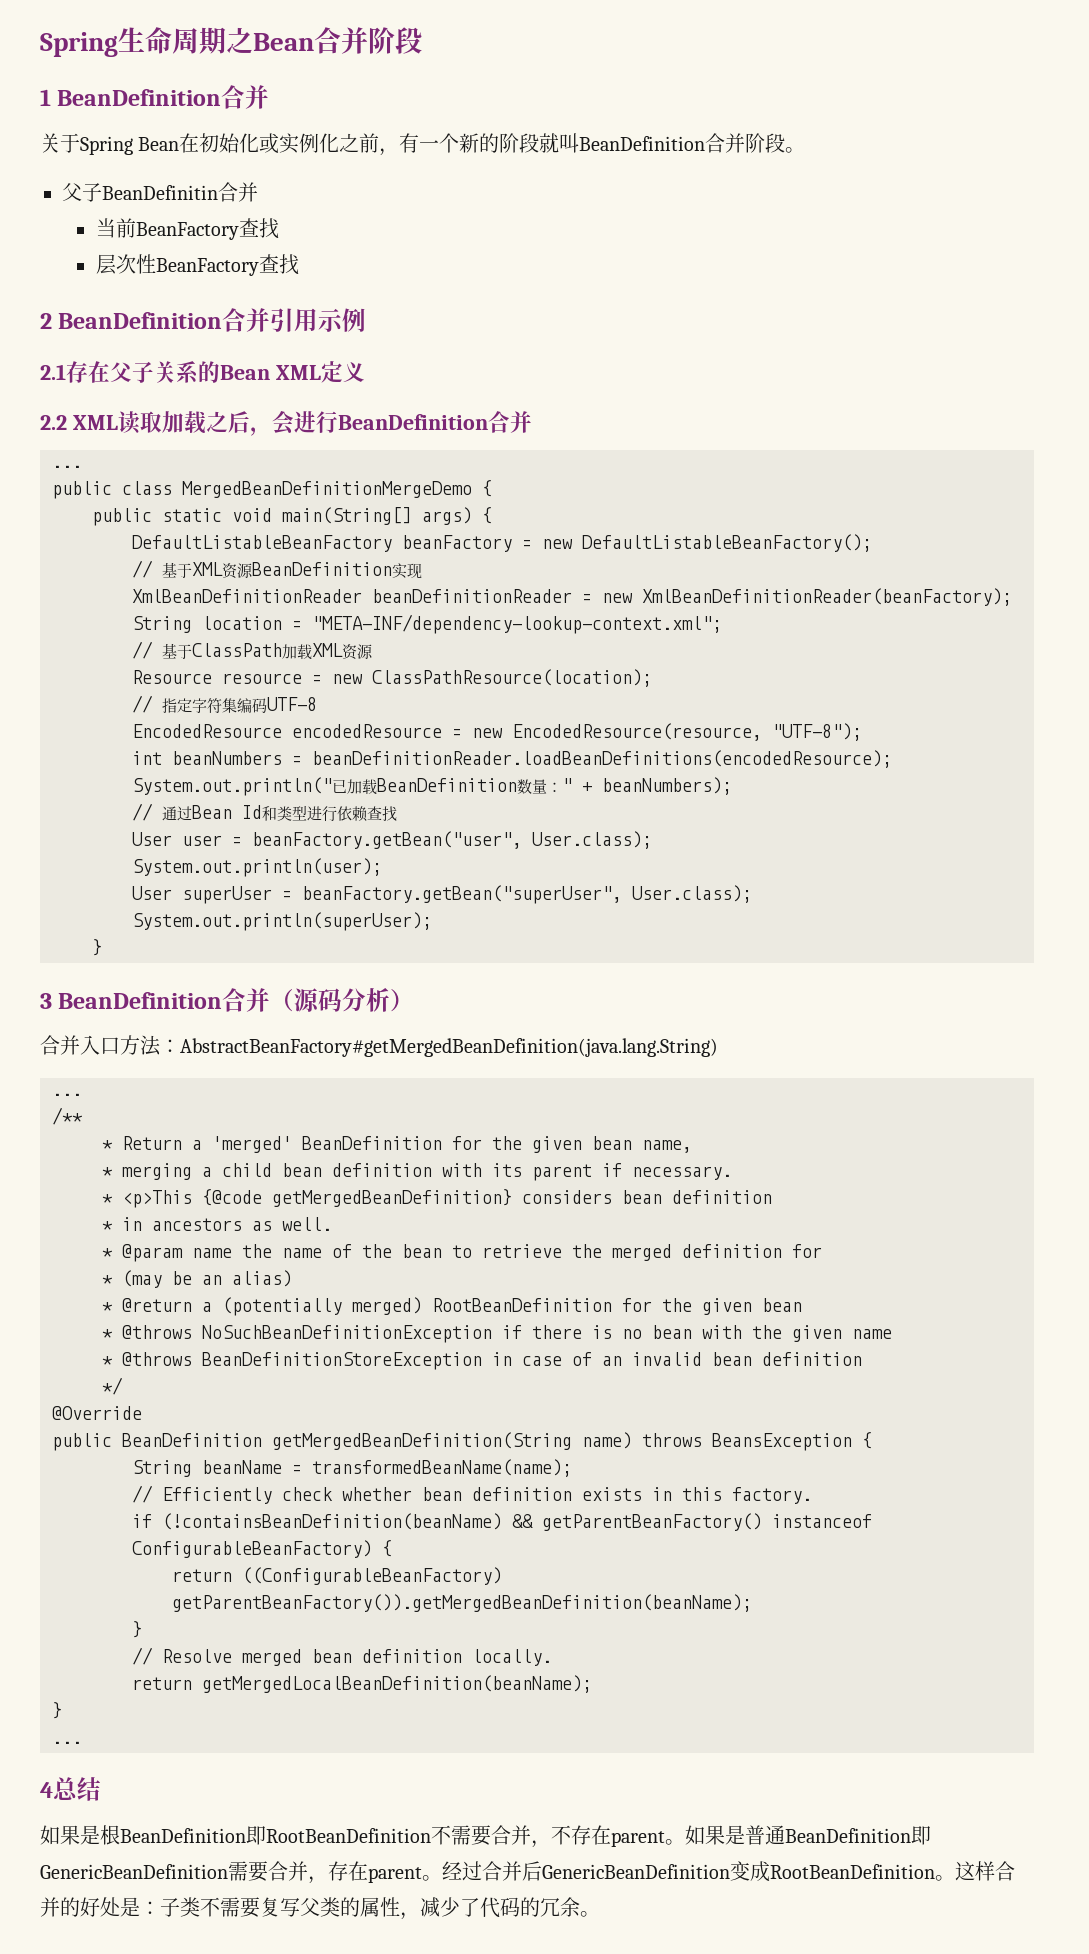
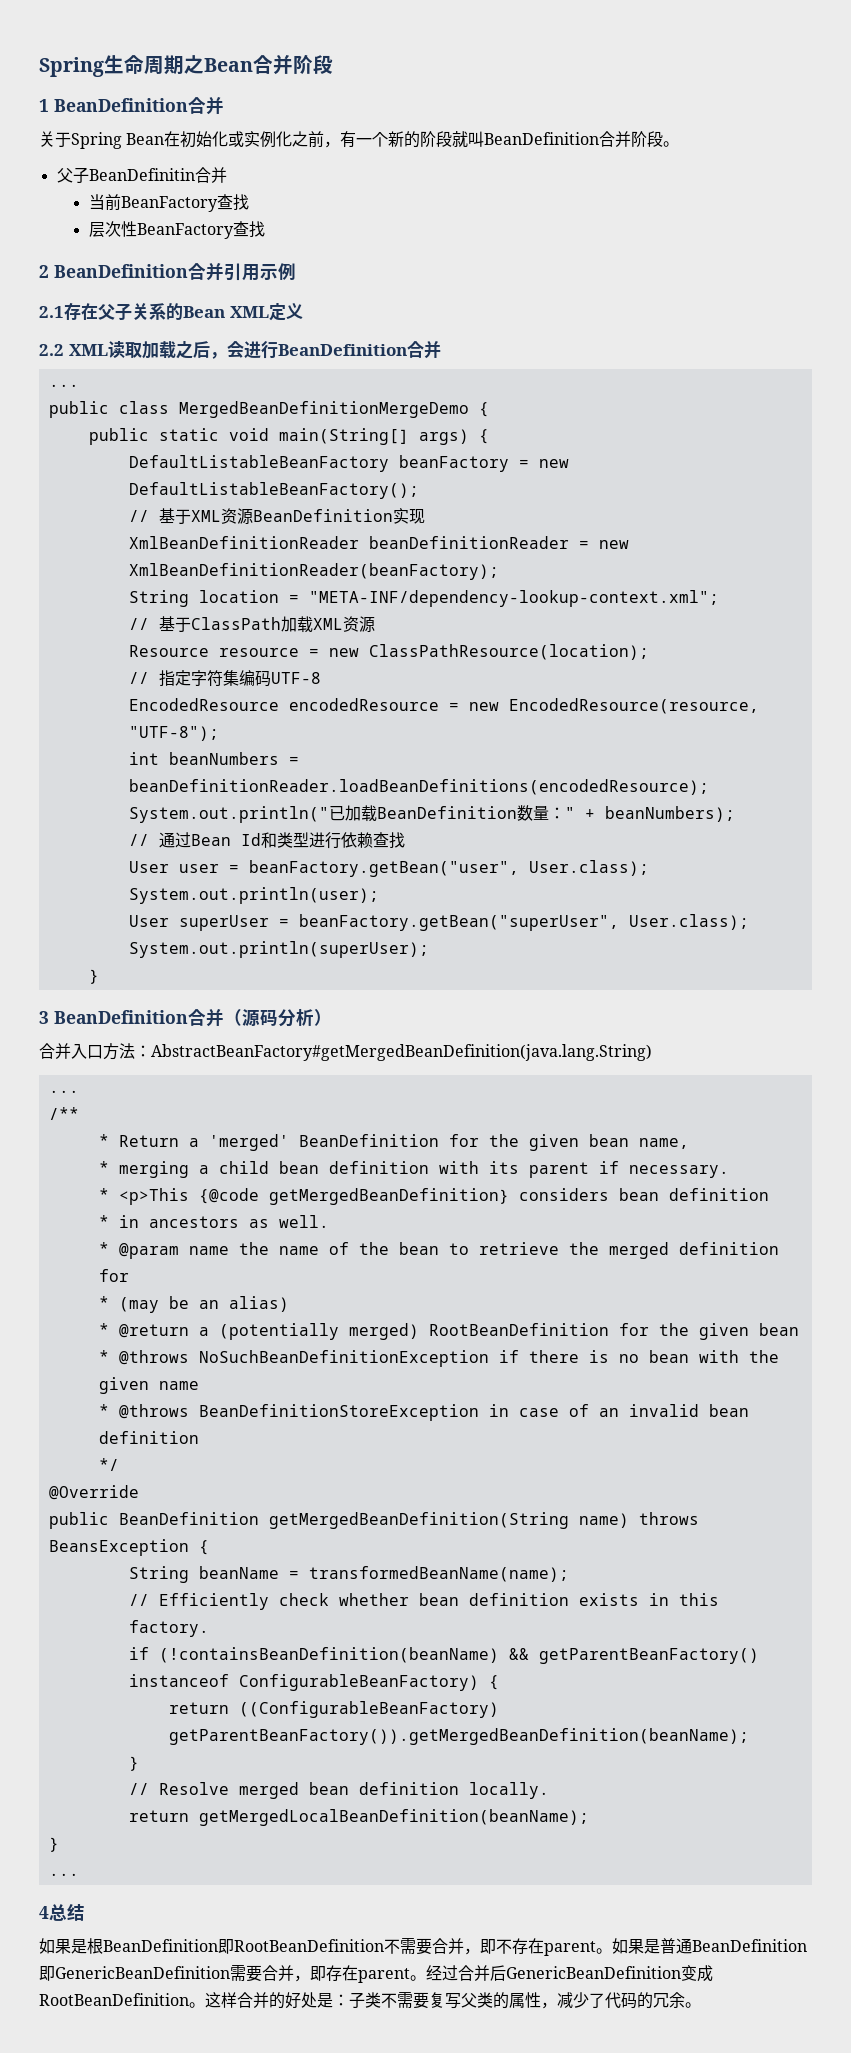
- 如果是根BeanDefinition即RootBeanDefinition不需要合并，不存在parent。
+ 如果是根BeanDefinition即RootBeanDefinition不需要合并，即不存在parent。
- 如果是普通BeanDefinition即GenericBeanDefinition需要合并，存在parent。
+ 如果是普通BeanDefinition即GenericBeanDefinition需要合并，即存在parent。

